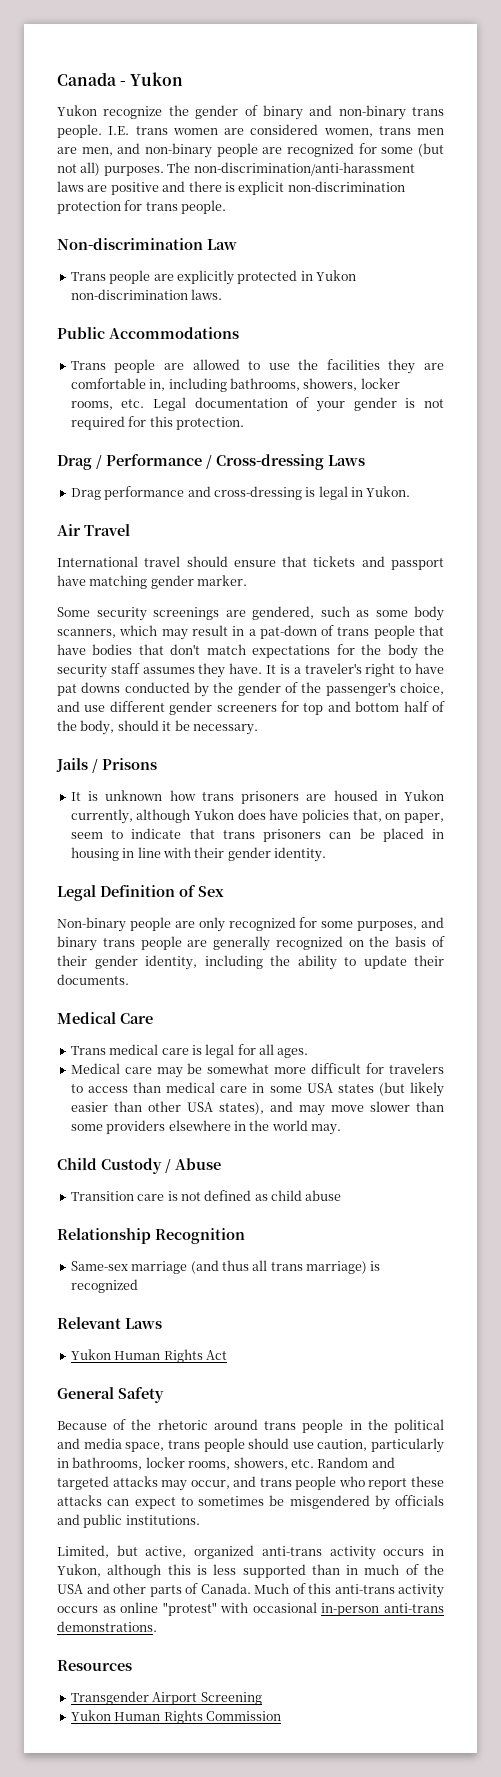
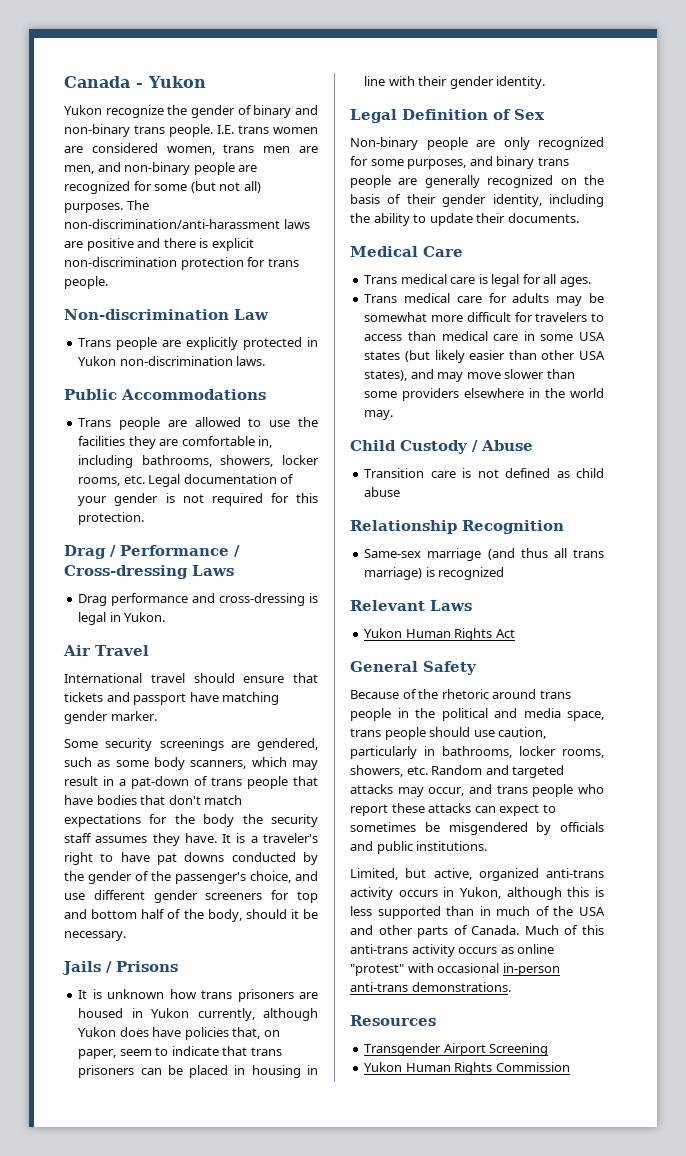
- Medical care may be somewhat more difficult for travelers to access than medical care in some USA states (but likely easier than other USA states), and may move slower than some providers elsewhere in the world may.
+ Trans medical care for adults may be somewhat more difficult for travelers to access than medical care in some USA states (but likely easier than other USA states), and may move slower than some providers elsewhere in the world may.

